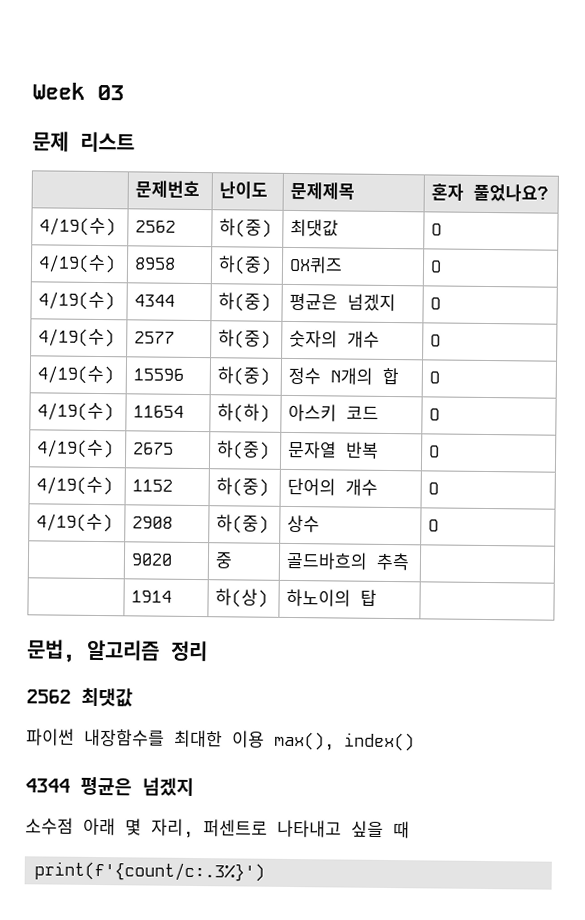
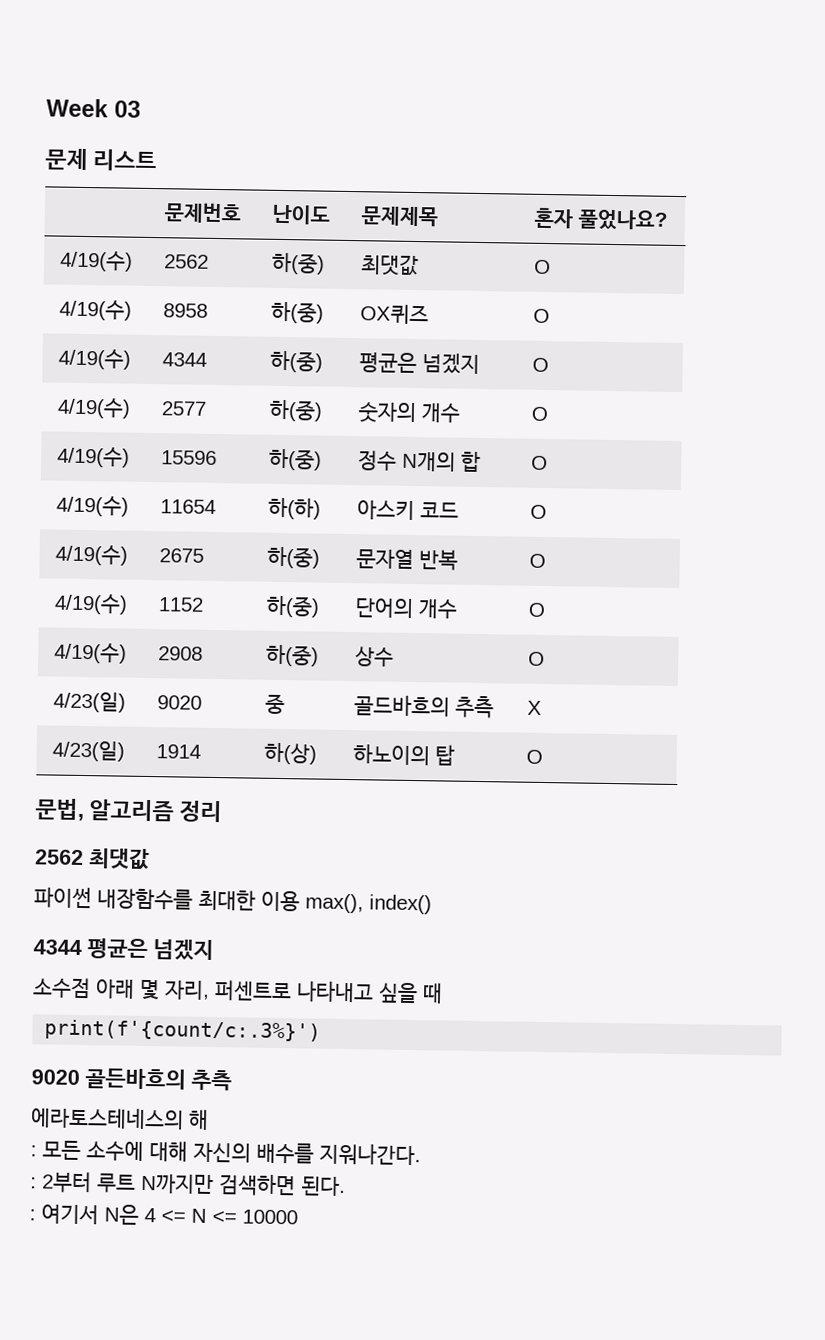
- | 9020 | 중 | 골드바흐의 추측 |
- | 1914 | 하(상) | 하노이의 탑 |
+ 4/23(일) | 9020 | 중 | 골드바흐의 추측 | X
+ 4/23(일) | 1914 | 하(상) | 하노이의 탑 | O
+ 9020 골든바흐의 추측
+ 에라토스테네스의 해
+ : 모든 소수에 대해 자신의 배수를 지워나간다.
+ : 2부터 루트 N까지만 검색하면 된다.
+ : 여기서 N은 4 <= N <= 10000

